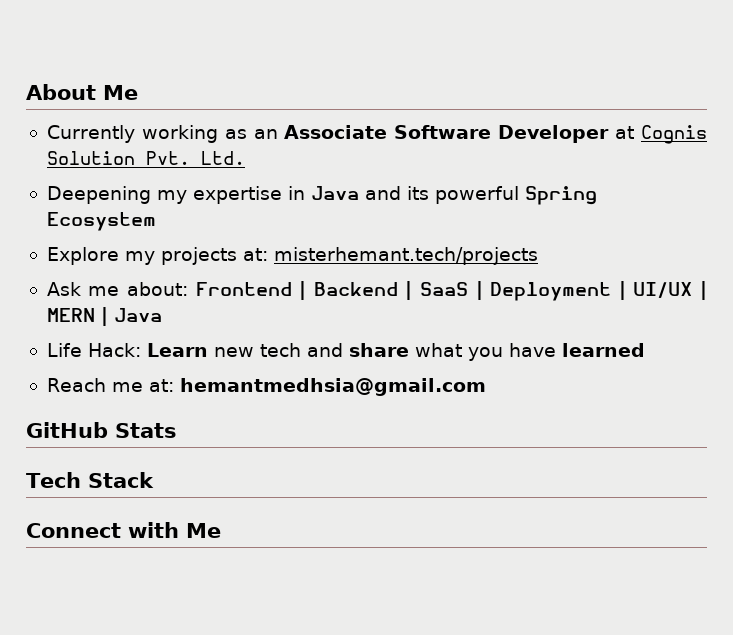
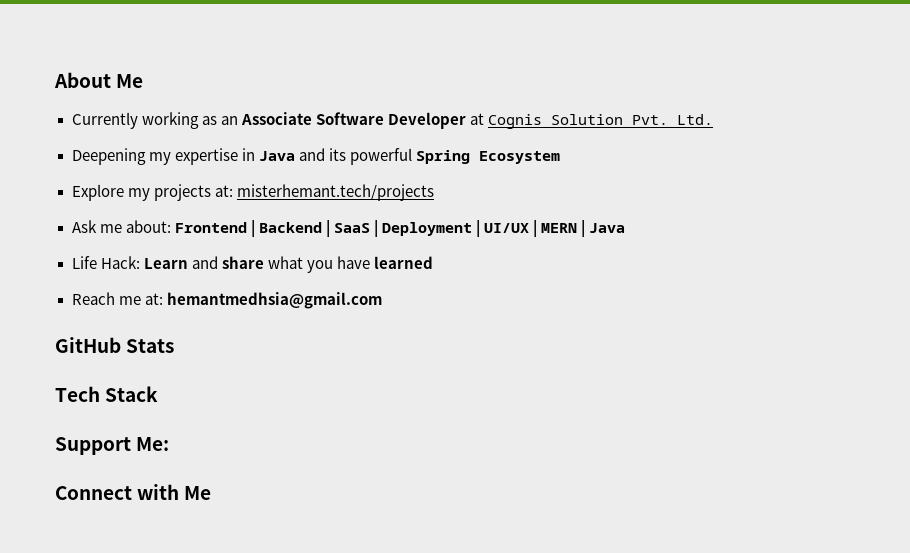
- Life Hack: Learn new tech and share what you have learned
+ Life Hack: Learn and share what you have learned
+ Support Me:

